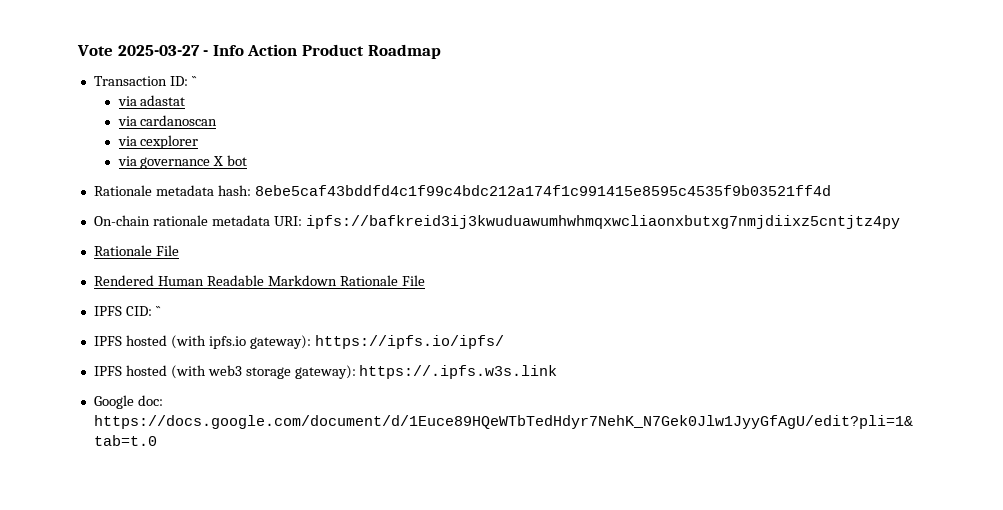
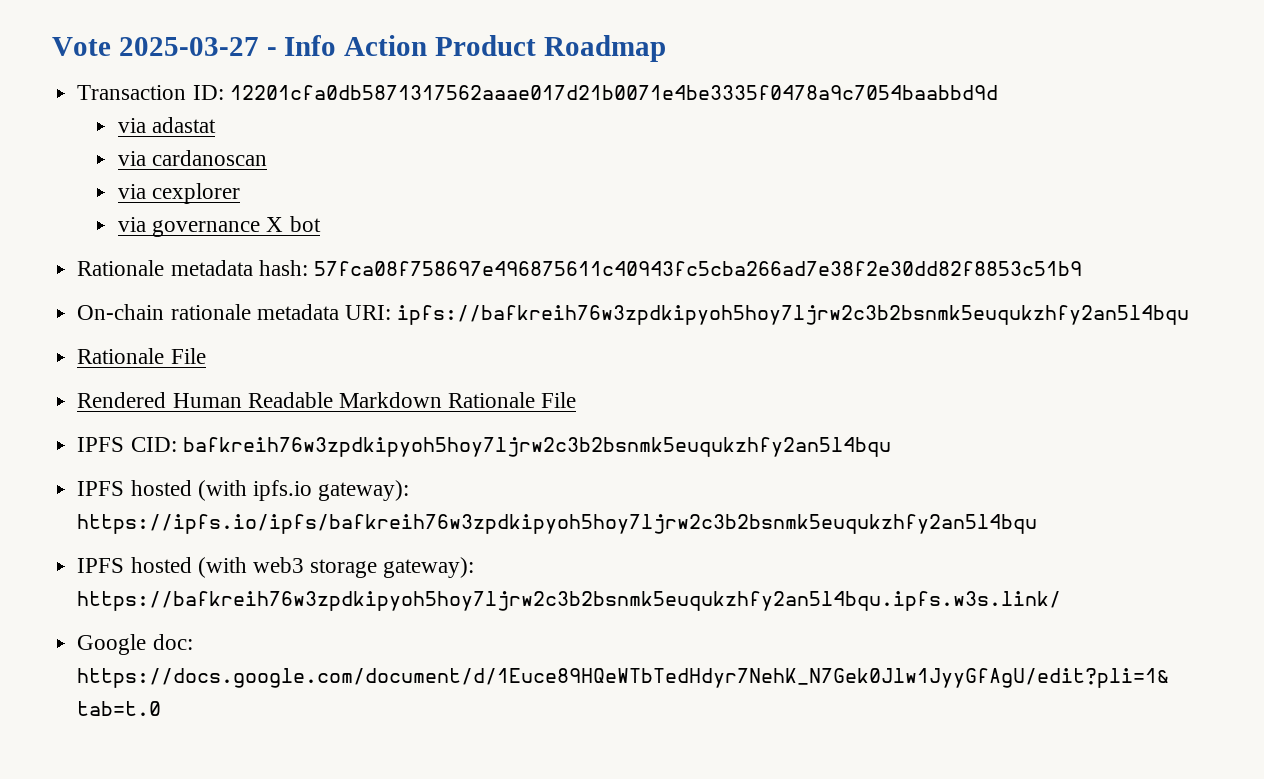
- Transaction ID: ``
+ Transaction ID: 12201cfa0db5871317562aaae017d21b0071e4be3335f0478a9c7054baabbd9d
- Rationale metadata hash: 8ebe5caf43bddfd4c1f99c4bdc212a174f1c991415e8595c4535f9b03521ff4d
+ Rationale metadata hash: 57fca08f758697e496875611c40943fc5cba266ad7e38f2e30dd82f8853c51b9
- On-chain rationale metadata URI: ipfs://bafkreid3ij3kwuduawumhwhmqxwcliaonxbutxg7nmjdiixz5cntjtz4py
+ On-chain rationale metadata URI: ipfs://bafkreih76w3zpdkipyoh5hoy7ljrw2c3b2bsnmk5euqukzhfy2an5l4bqu
- IPFS CID: ``
+ IPFS CID: bafkreih76w3zpdkipyoh5hoy7ljrw2c3b2bsnmk5euqukzhfy2an5l4bqu
- IPFS hosted (with ipfs.io gateway): https://ipfs.io/ipfs/
+ IPFS hosted (with ipfs.io gateway): https://ipfs.io/ipfs/bafkreih76w3zpdkipyoh5hoy7ljrw2c3b2bsnmk5euqukzhfy2an5l4bqu
- IPFS hosted (with web3 storage gateway): https://.ipfs.w3s.link
+ IPFS hosted (with web3 storage gateway): https://bafkreih76w3zpdkipyoh5hoy7ljrw2c3b2bsnmk5euqukzhfy2an5l4bqu.ipfs.w3s.link/

